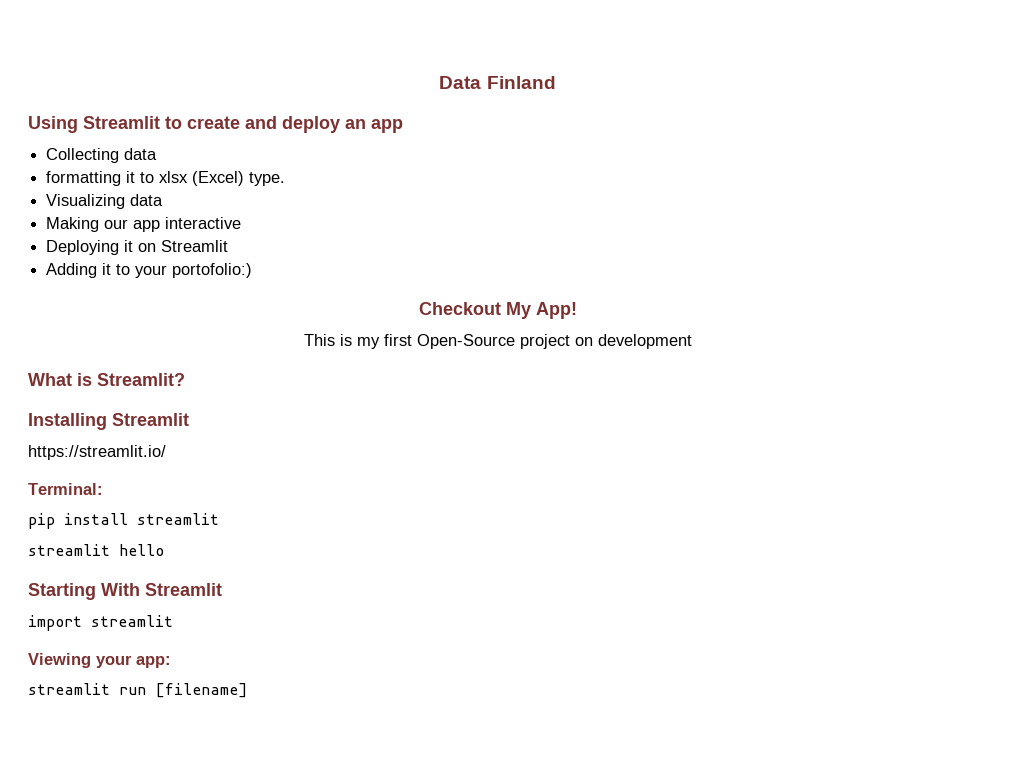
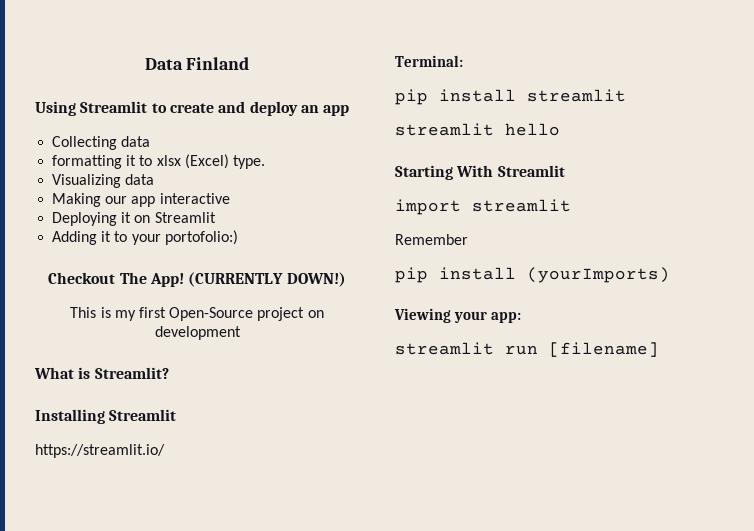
- Checkout My App!
+ Checkout The App! (CURRENTLY DOWN!)
+ Remember
+ pip install (yourImports)

